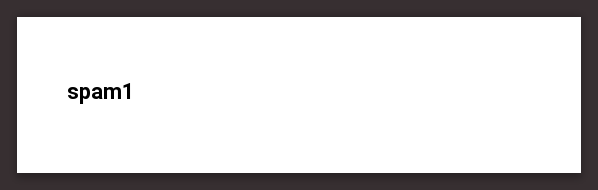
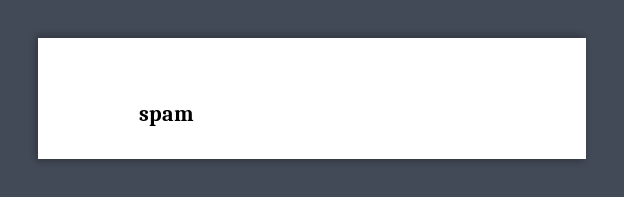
- spam1
+ spam

